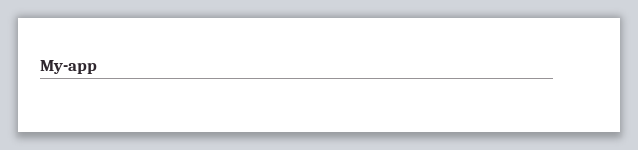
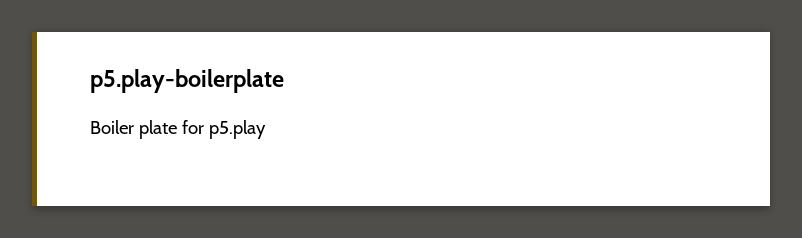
- My-app
+ p5.play-boilerplate
+ Boiler plate for p5.play

